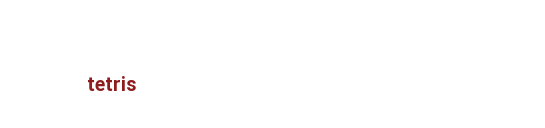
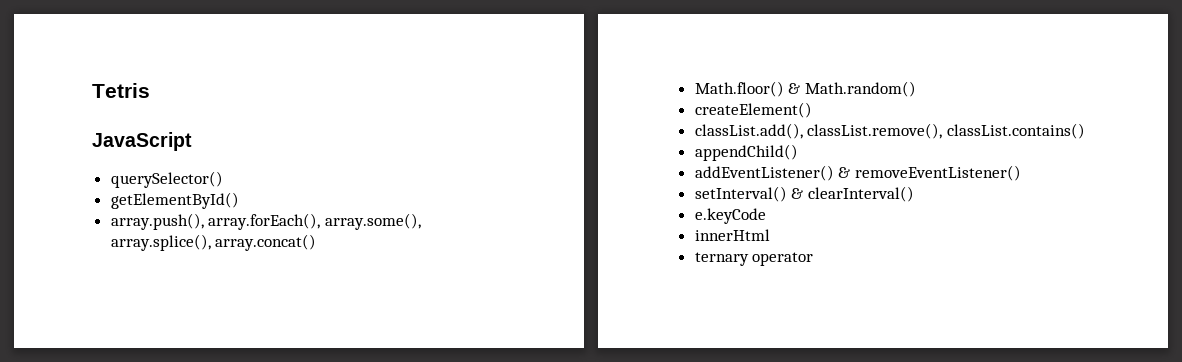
- tetris
+ Tetris
+ JavaScript
+ querySelector()
+ getElementById()
+ array.push(), array.forEach(), array.some(), array.splice(), array.concat()
+ Math.floor() & Math.random()
+ createElement()
+ classList.add(), classList.remove(), classList.contains()
+ appendChild()
+ addEventListener() & removeEventListener()
+ setInterval() & clearInterval()
+ e.keyCode
+ innerHtml
+ ternary operator

